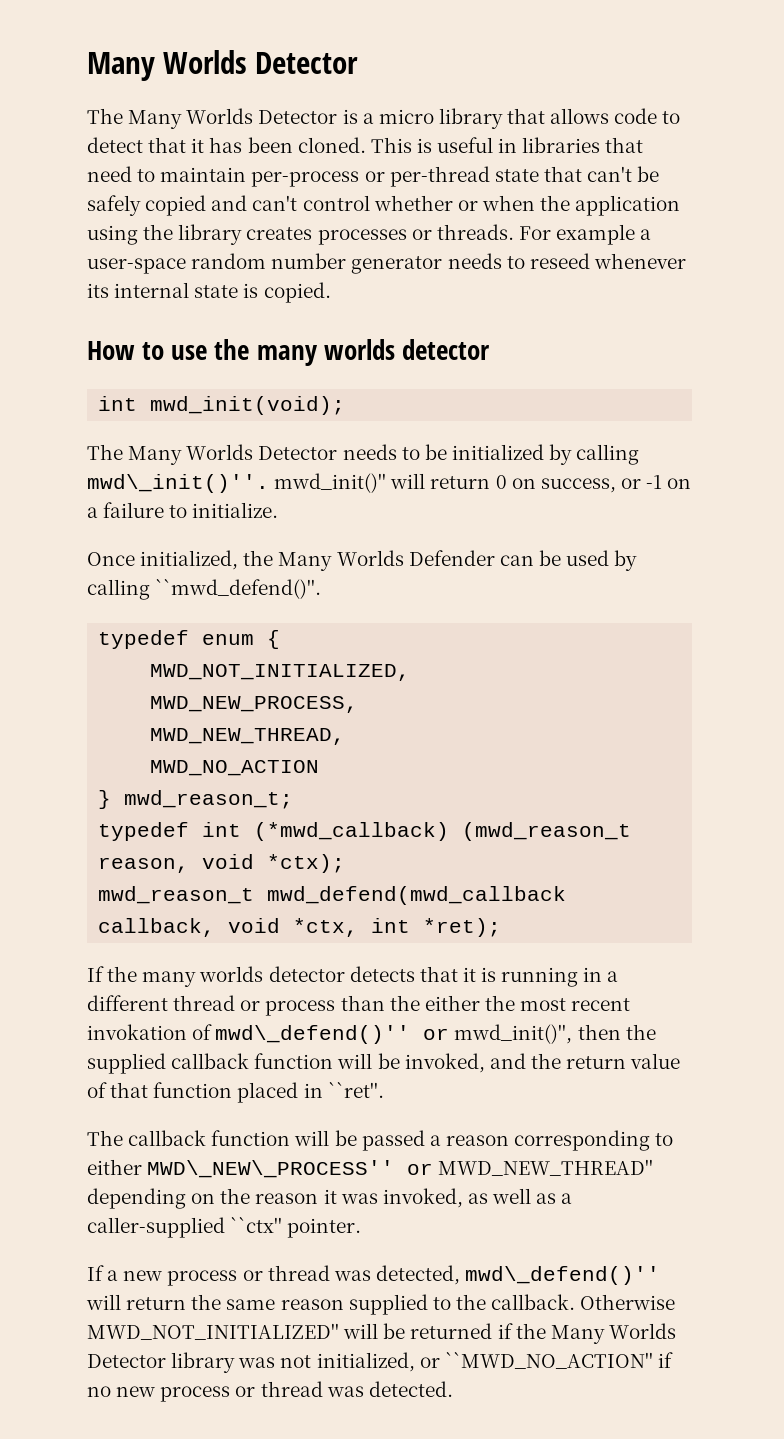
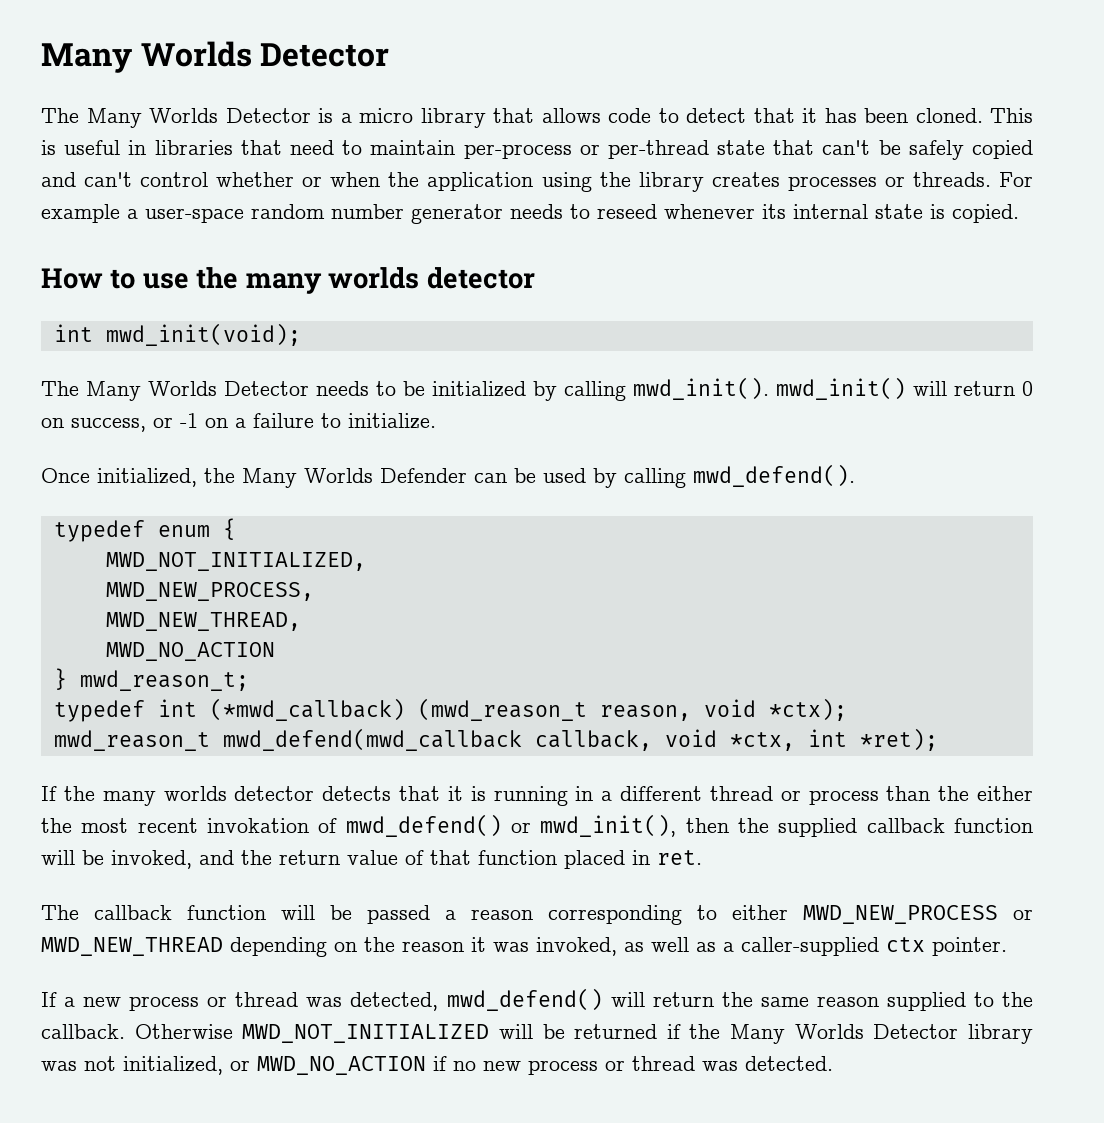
- The Many Worlds Detector needs to be initialized by calling mwd\_init()''. mwd_init()'' will return 0 on success, or -1 on a failure to initialize.
+ The Many Worlds Detector needs to be initialized by calling mwd_init(). mwd_init() will return 0 on success, or -1 on a failure to initialize.
- Once initialized, the Many Worlds Defender can be used by calling ``mwd_defend()''.
+ Once initialized, the Many Worlds Defender can be used by calling mwd_defend().
- If the many worlds detector detects that it is running in a different thread or process than the either the most recent invokation of mwd\_defend()'' or mwd_init()'', then the supplied callback function will be invoked, and the return value of that function placed in ``ret''.
+ If the many worlds detector detects that it is running in a different thread or process than the either the most recent invokation of mwd_defend() or mwd_init(), then the supplied callback function will be invoked, and the return value of that function placed in ret.
- The callback function will be passed a reason corresponding to either MWD\_NEW\_PROCESS'' or MWD_NEW_THREAD'' depending on the reason it was invoked, as well as a caller-supplied ``ctx'' pointer.
+ The callback function will be passed a reason corresponding to either MWD_NEW_PROCESS or MWD_NEW_THREAD depending on the reason it was invoked, as well as a caller-supplied ctx pointer.
- If a new process or thread was detected, mwd\_defend()'' will return the same reason supplied to the callback.
+ If a new process or thread was detected, mwd_defend() will return the same reason supplied to the callback.
- Otherwise MWD_NOT_INITIALIZED'' will be returned if the Many Worlds Detector library was not initialized, or ``MWD_NO_ACTION'' if no new process or thread was detected.
+ Otherwise MWD_NOT_INITIALIZED will be returned if the Many Worlds Detector library was not initialized, or MWD_NO_ACTION if no new process or thread was detected.

